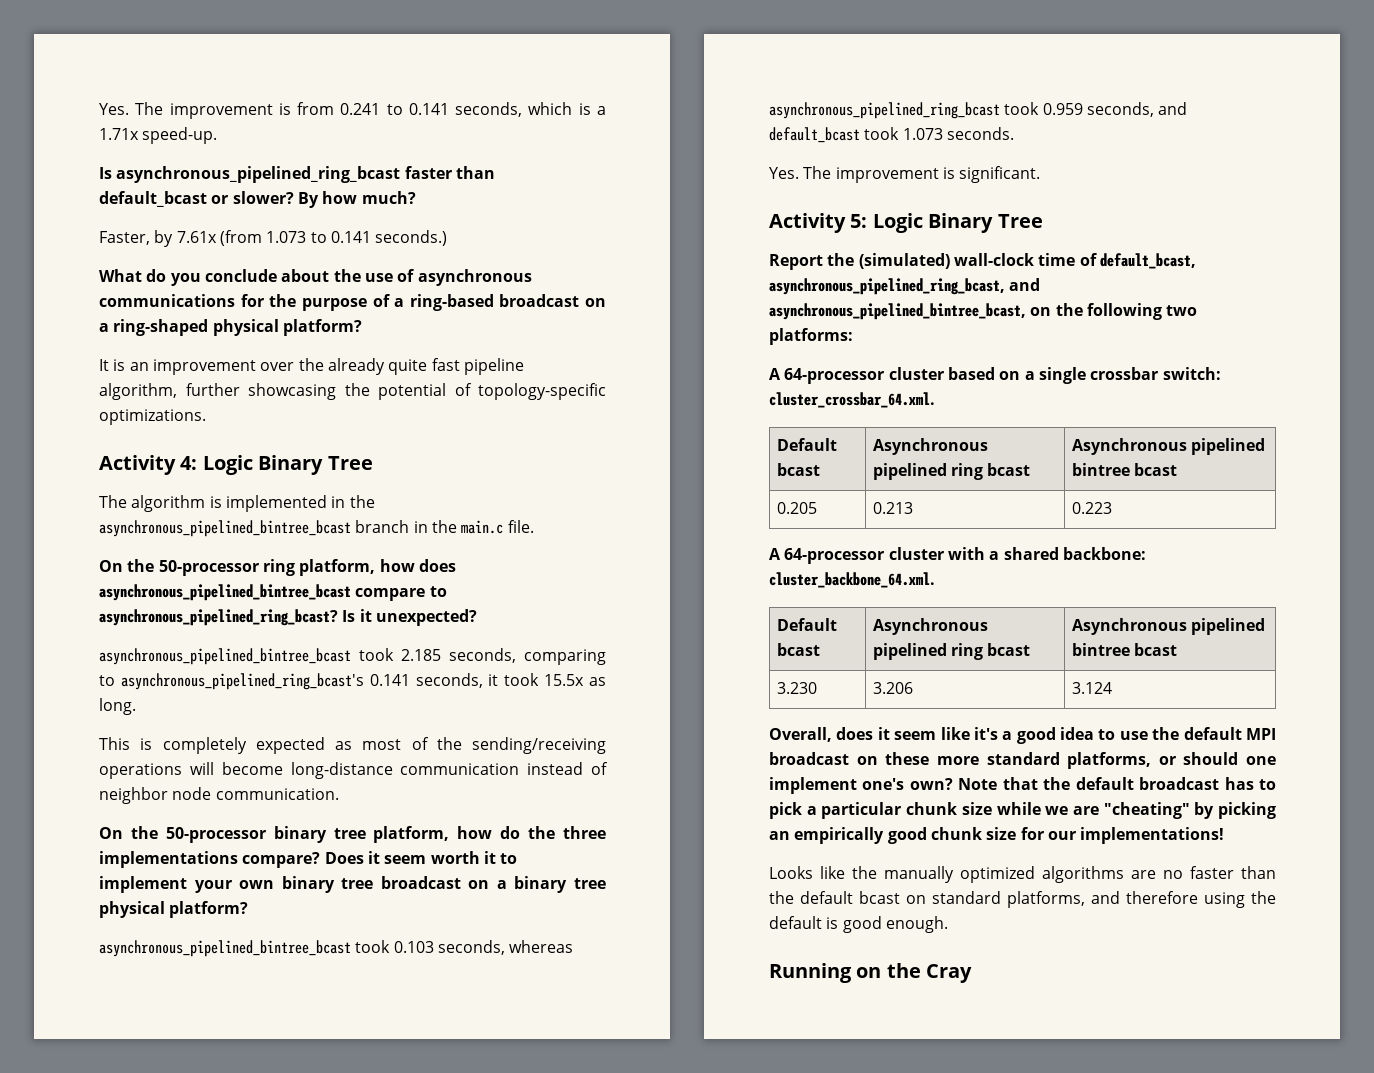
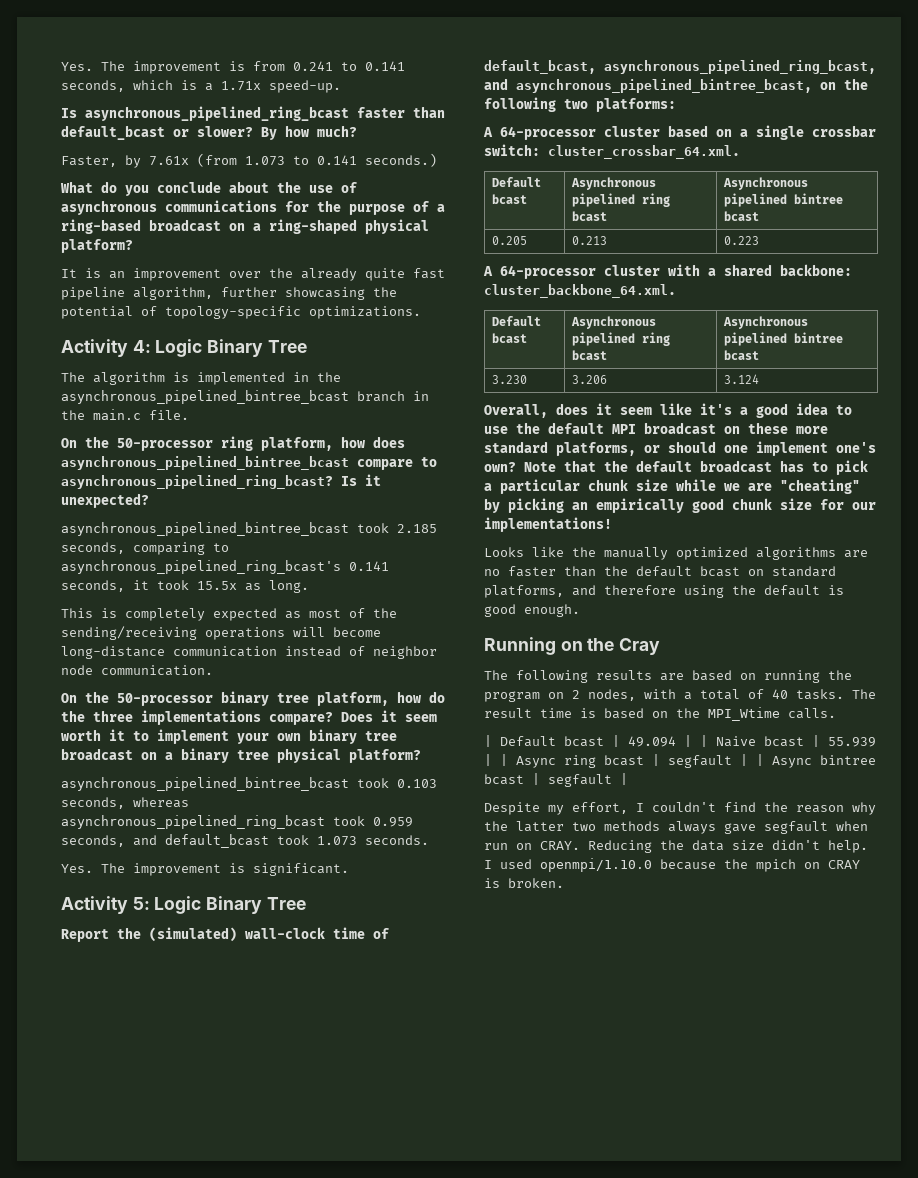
+ The following results are based on running the program on 2 nodes, with a total of 40 tasks. The result time is based on the MPI_Wtime calls.
+ | Default bcast | 49.094 | | Naive bcast | 55.939 | | Async ring bcast | segfault | | Async bintree bcast | segfault |
+ Despite my effort, I couldn't find the reason why the latter two methods always gave segfault when run on CRAY. Reducing the data size didn't help. I used openmpi/1.10.0 because the mpich on CRAY is broken.

